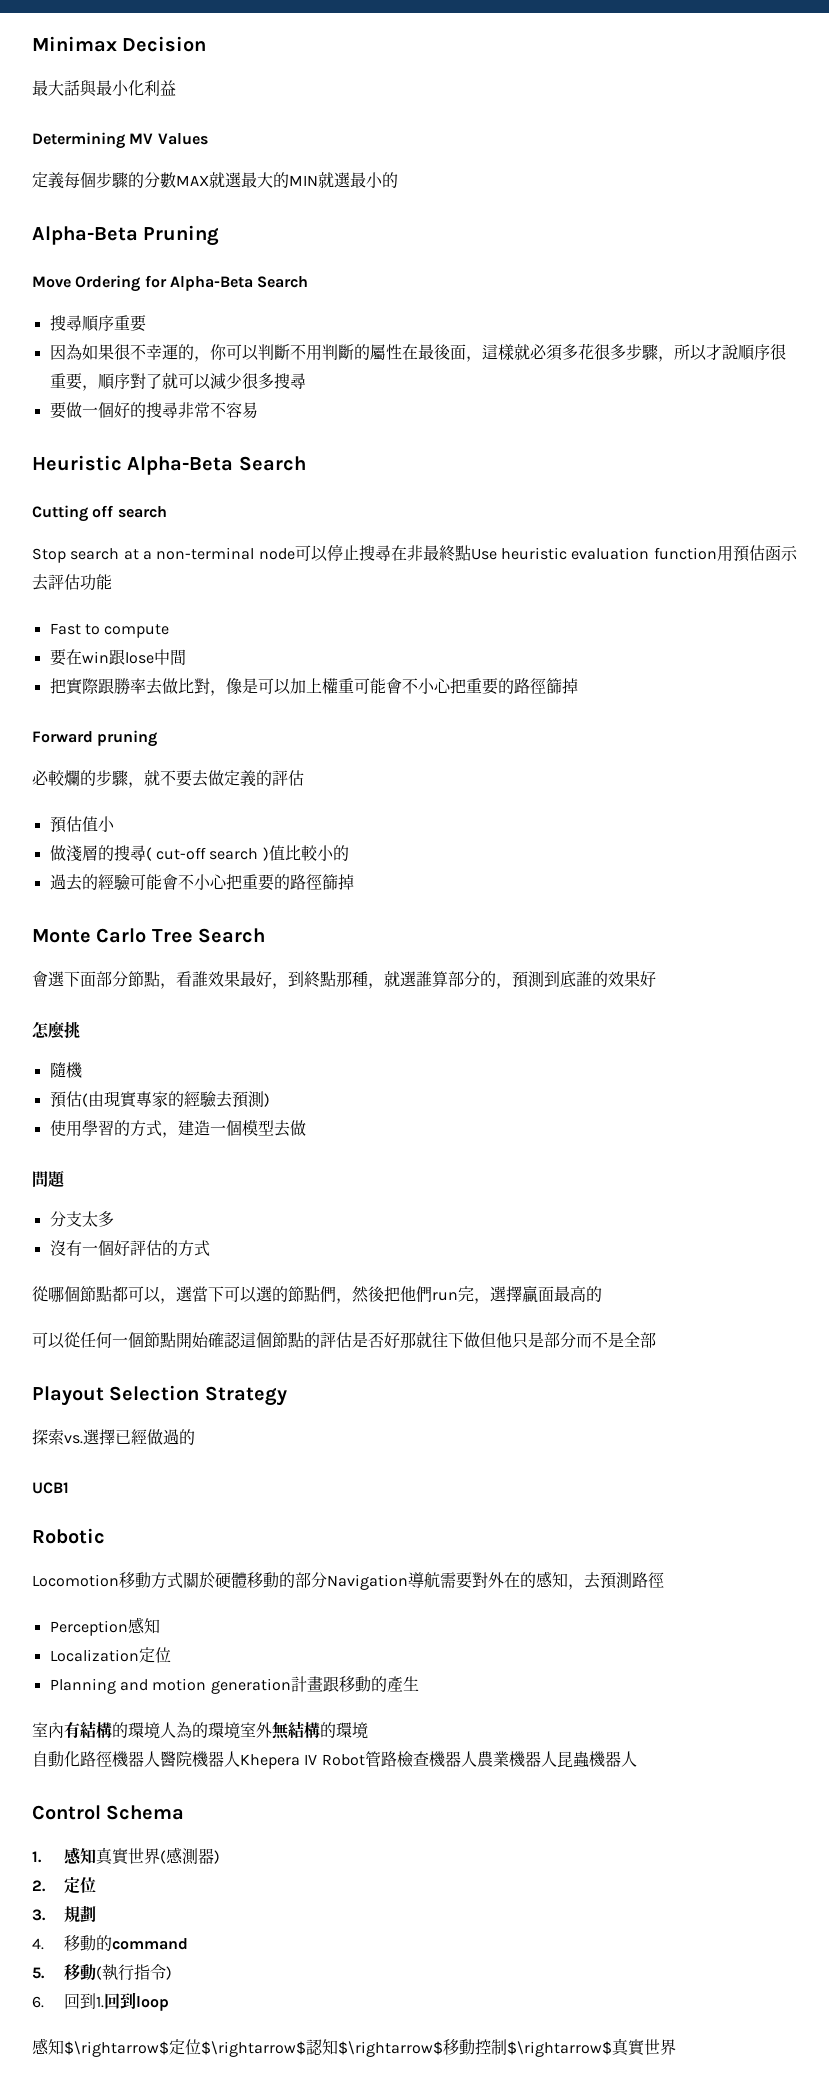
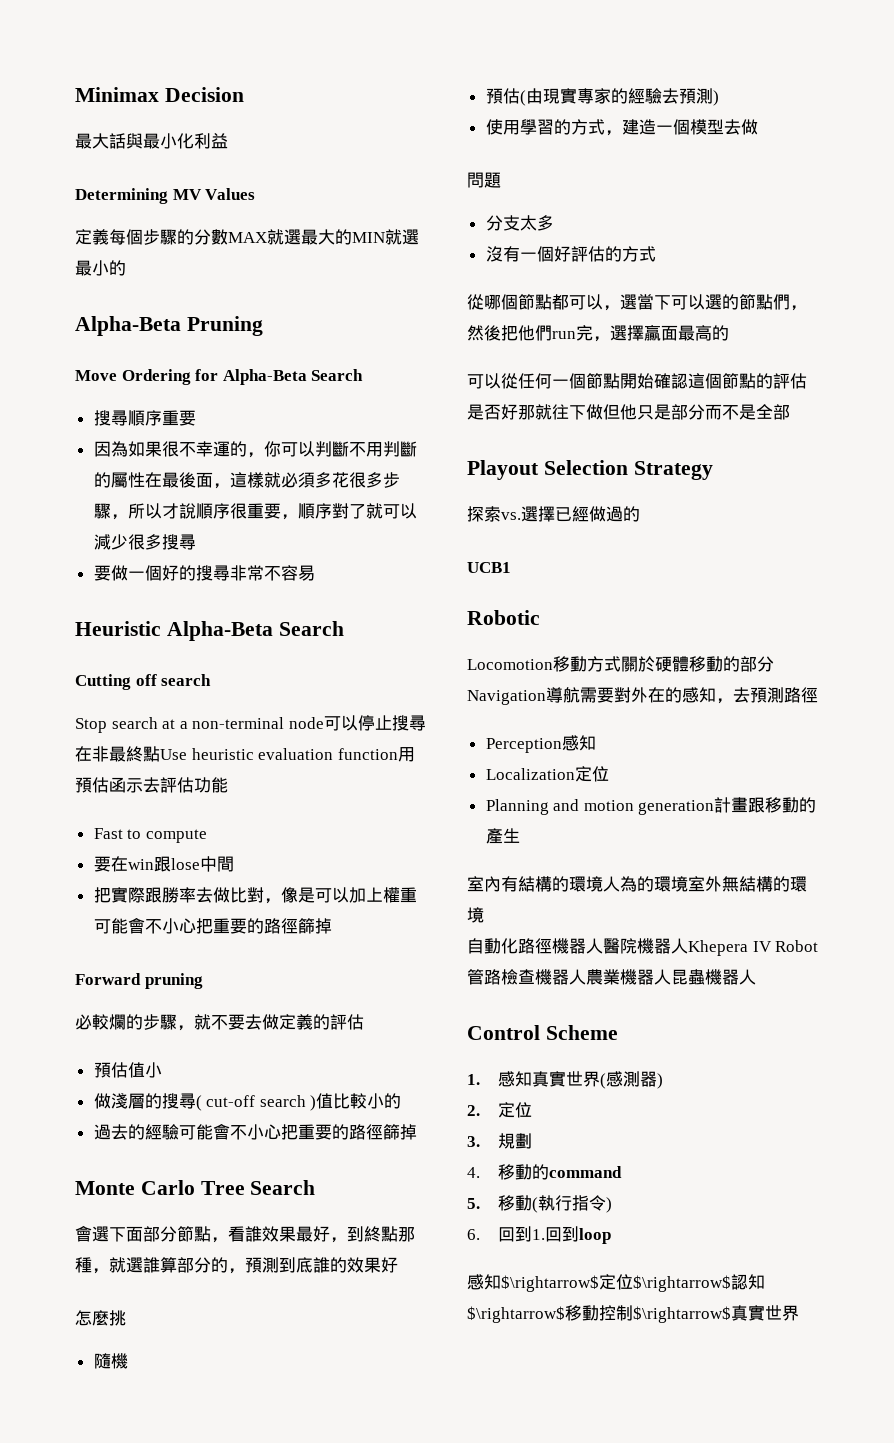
- Control Schema
+ Control Scheme

